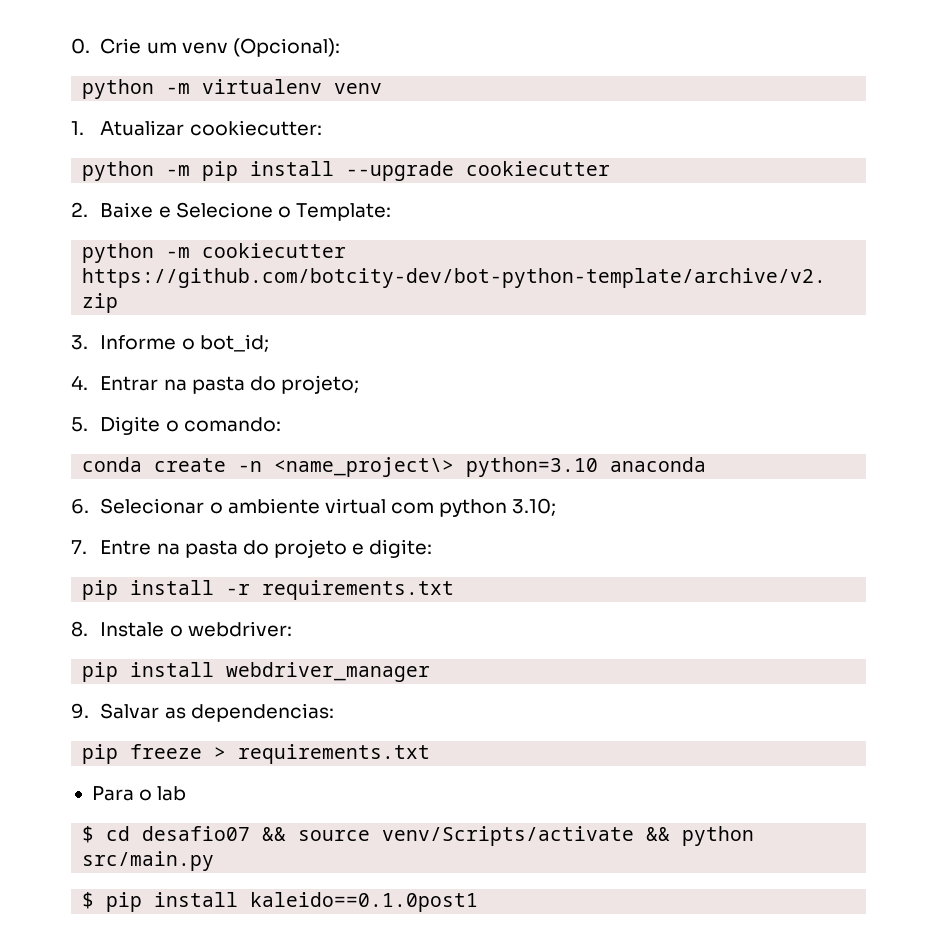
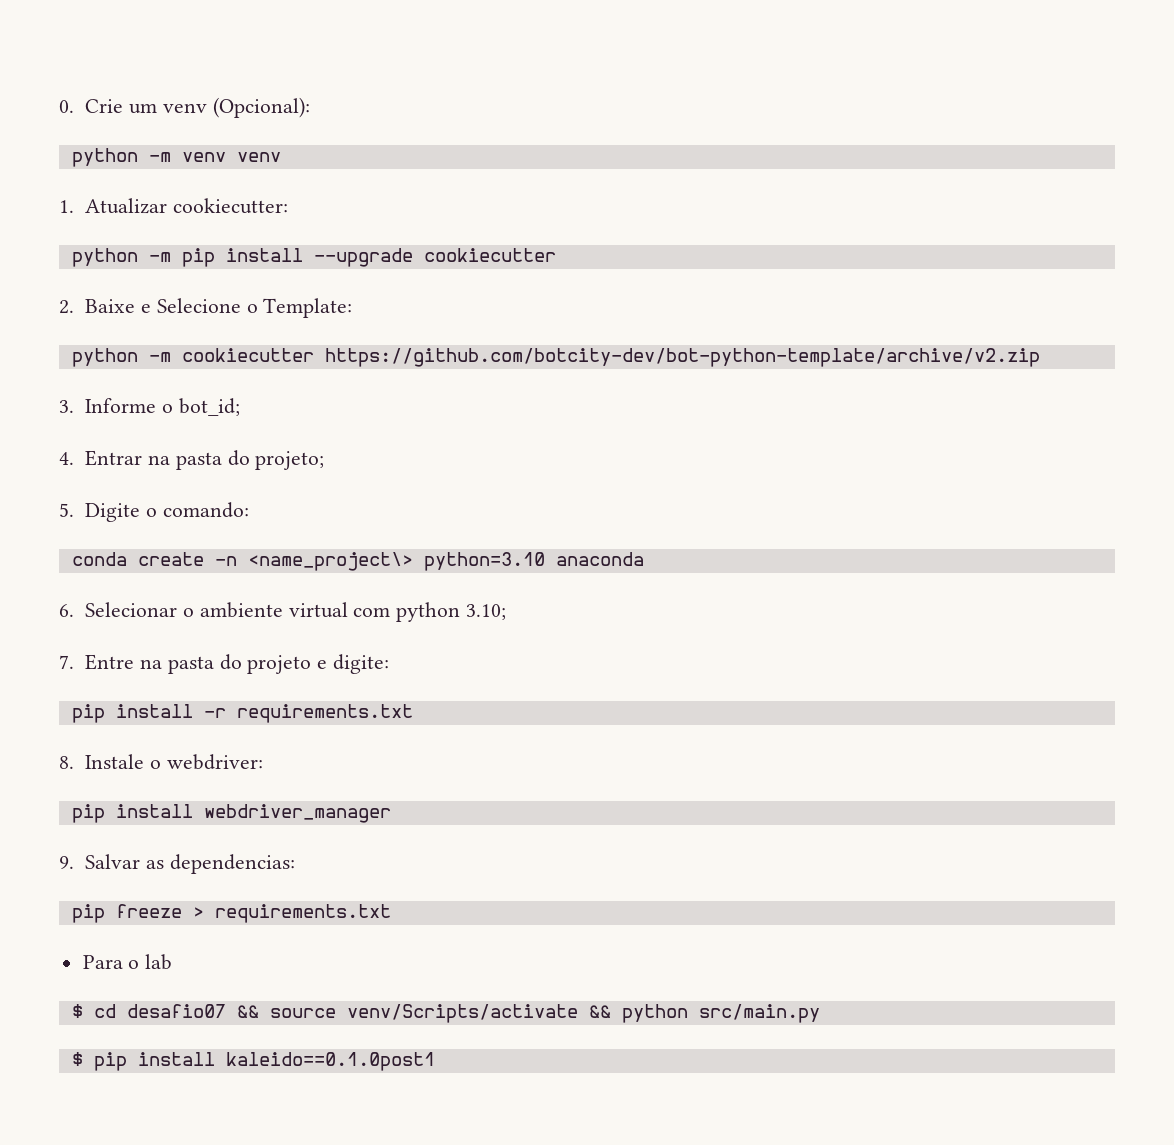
- python -m virtualenv venv
+ python -m venv venv

